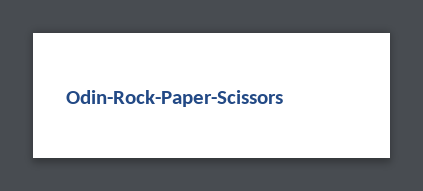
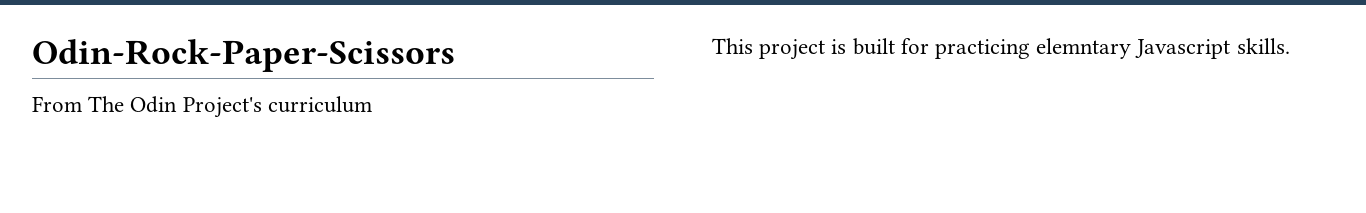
+ From The Odin Project's curriculum
+ This project is built for practicing elemntary Javascript skills.

